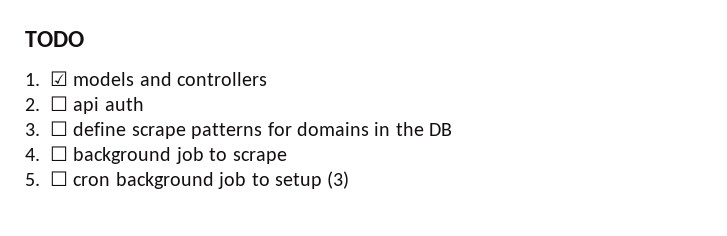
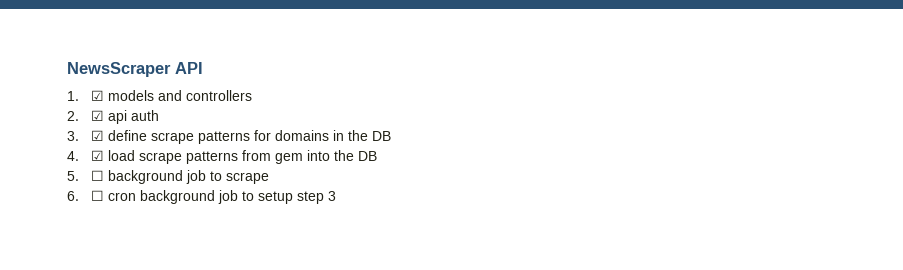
- TODO
+ NewsScraper API
- 2. ☐ api auth
+ 2. ☑ api auth
- 3. ☐ define scrape patterns for domains in the DB
+ 3. ☑ define scrape patterns for domains in the DB
- 4. ☐ background job to scrape
+ 4. ☑ load scrape patterns from gem into the DB
+ 5. ☐ background job to scrape
- 5. ☐ cron background job to setup (3)
+ 6. ☐ cron background job to setup step 3

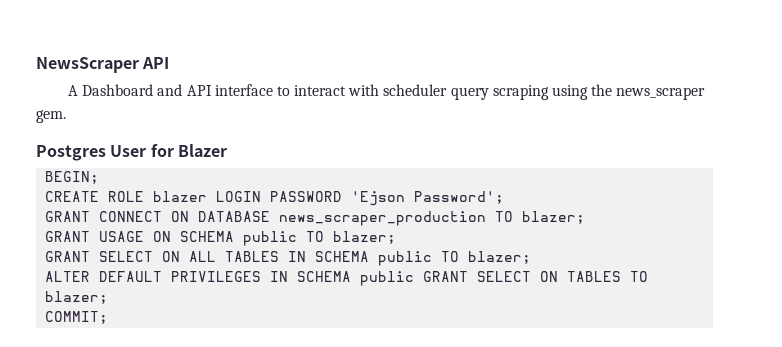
- 1. ☑ models and controllers
- 2. ☑ api auth
- 3. ☑ define scrape patterns for domains in the DB
- 4. ☑ load scrape patterns from gem into the DB
- 5. ☐ background job to scrape
- 6. ☐ cron background job to setup step 3
+ A Dashboard and API interface to interact with scheduler query scraping using the news_scraper gem.
+ Postgres User for Blazer
+ BEGIN;
+ CREATE ROLE blazer LOGIN PASSWORD 'Ejson Password';
+ GRANT CONNECT ON DATABASE news_scraper_production TO blazer;
+ GRANT USAGE ON SCHEMA public TO blazer;
+ GRANT SELECT ON ALL TABLES IN SCHEMA public TO blazer;
+ ALTER DEFAULT PRIVILEGES IN SCHEMA public GRANT SELECT ON TABLES TO blazer;
+ COMMIT;

